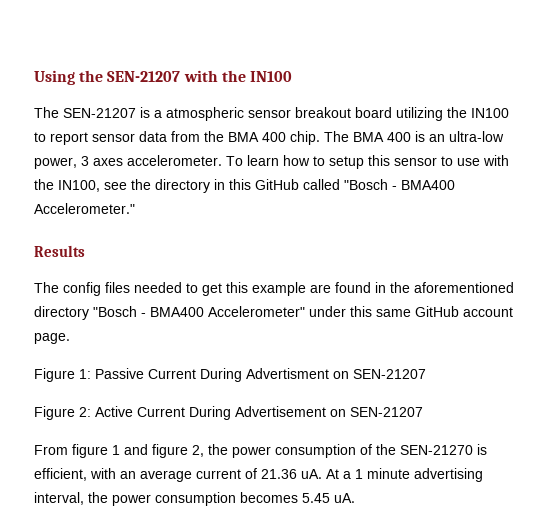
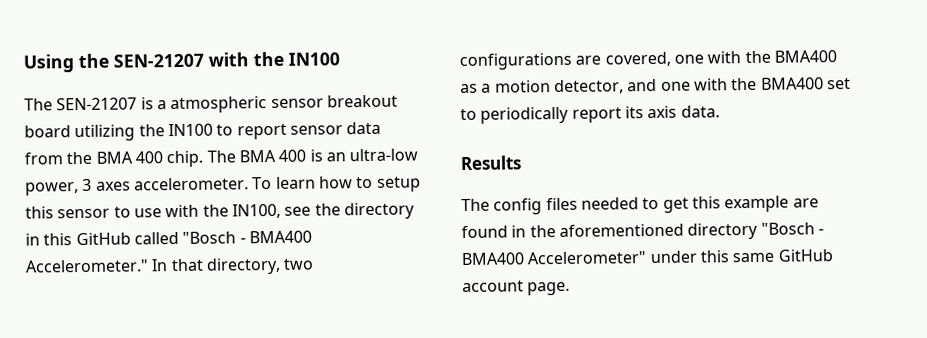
+ In that directory, two configurations are covered, one with the BMA400 as a motion detector, and one with the BMA400 set to periodically report its axis data.
- Figure 1: Passive Current During Advertisment on SEN-21207
- Figure 2: Active Current During Advertisement on SEN-21207
- From figure 1 and figure 2, the power consumption of the SEN-21270 is efficient, with an average current of 21.36 uA. At a 1 minute advertising interval, the power consumption becomes 5.45 uA.

